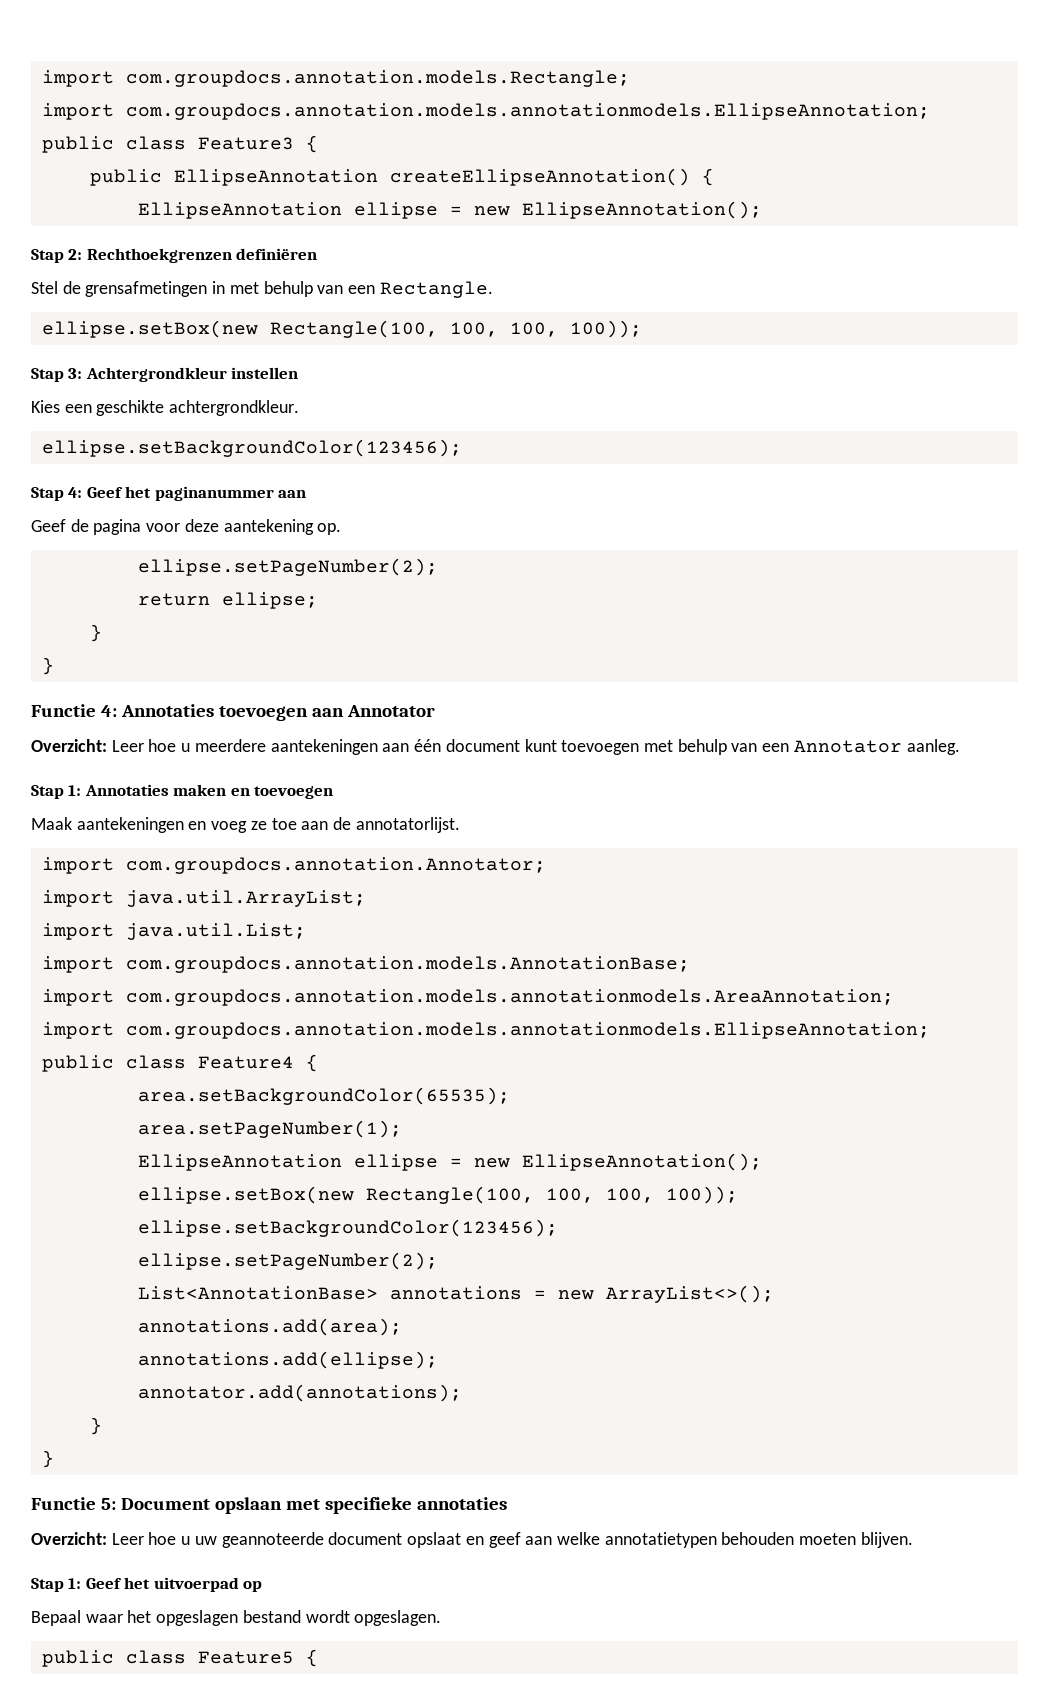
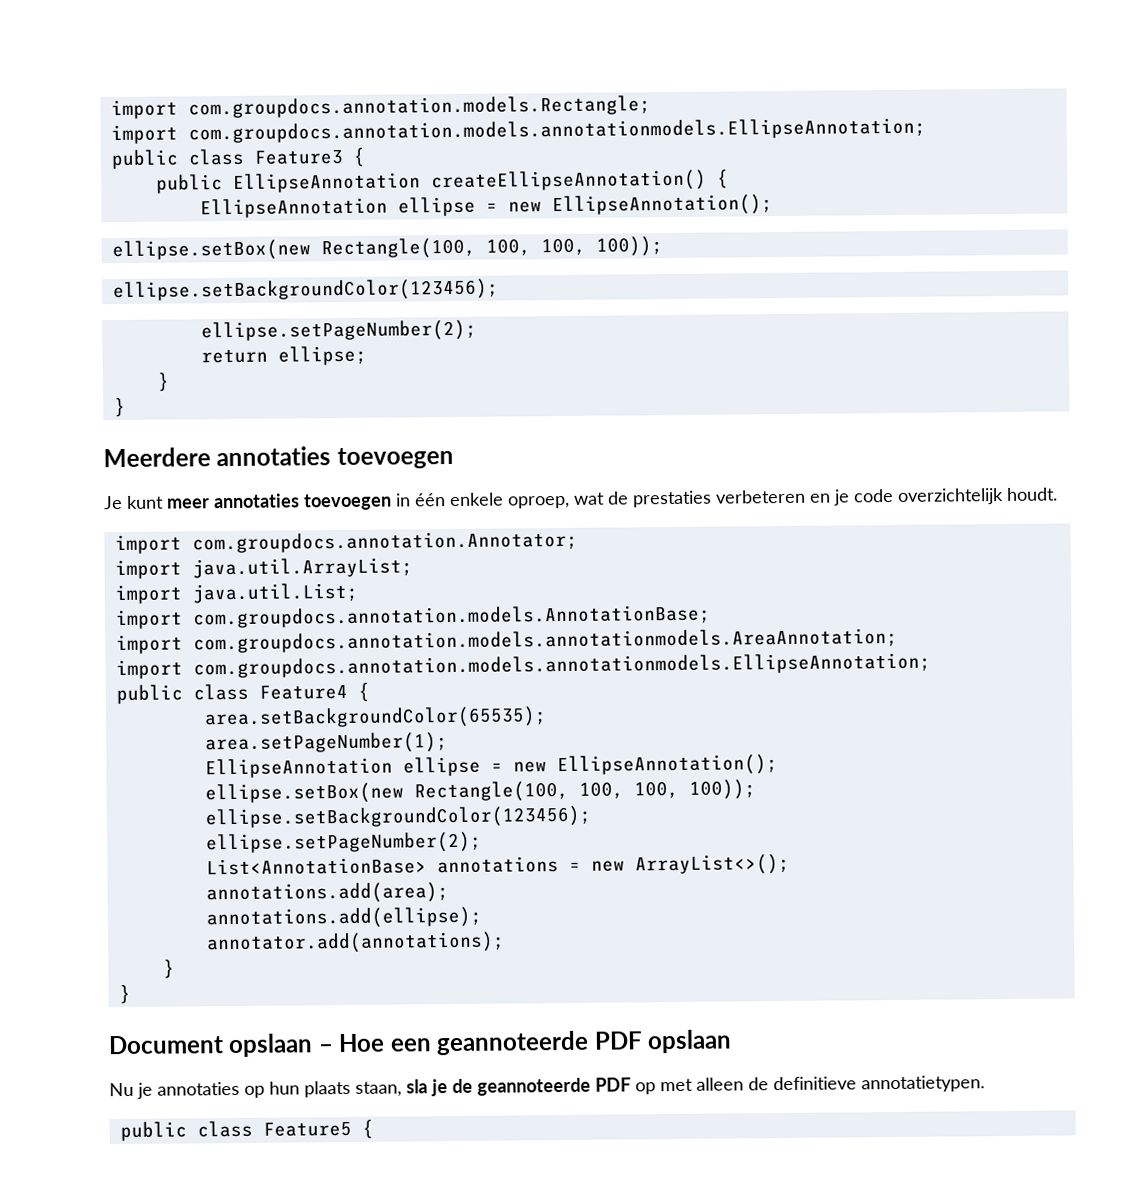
  public EllipseAnnotation createEllipseAnnotation() {
  EllipseAnnotation ellipse = new EllipseAnnotation();
- Stap 2: Rechthoekgrenzen definiëren
- Stel de grensafmetingen in met behulp van een Rectangle.
  ellipse.setBox(new Rectangle(100, 100, 100, 100));
- Stap 3: Achtergrondkleur instellen
- Kies een geschikte achtergrondkleur.
  ellipse.setBackgroundColor(123456);
- Stap 4: Geef het paginanummer aan
- Geef de pagina voor deze aantekening op.
- Functie 4: Annotaties toevoegen aan Annotator
- Overzicht: Leer hoe u meerdere aantekeningen aan één document kunt toevoegen met behulp van een Annotator aanleg.
- Stap 1: Annotaties maken en toevoegen
- Maak aantekeningen en voeg ze toe aan de annotatorlijst.
+ Meerdere annotaties toevoegen
+ Je kunt meer annotaties toevoegen in één enkele oproep, wat de prestaties verbeteren en je code overzichtelijk houdt.
- Functie 5: Document opslaan met specifieke annotaties
- Overzicht: Leer hoe u uw geannoteerde document opslaat en geef aan welke annotatietypen behouden moeten blijven.
- Stap 1: Geef het uitvoerpad op
- Bepaal waar het opgeslagen bestand wordt opgeslagen.
+ Document opslaan – Hoe een geannoteerde PDF opslaan
+ Nu je annotaties op hun plaats staan, sla je de geannoteerde PDF op met alleen de definitieve annotatietypen.

